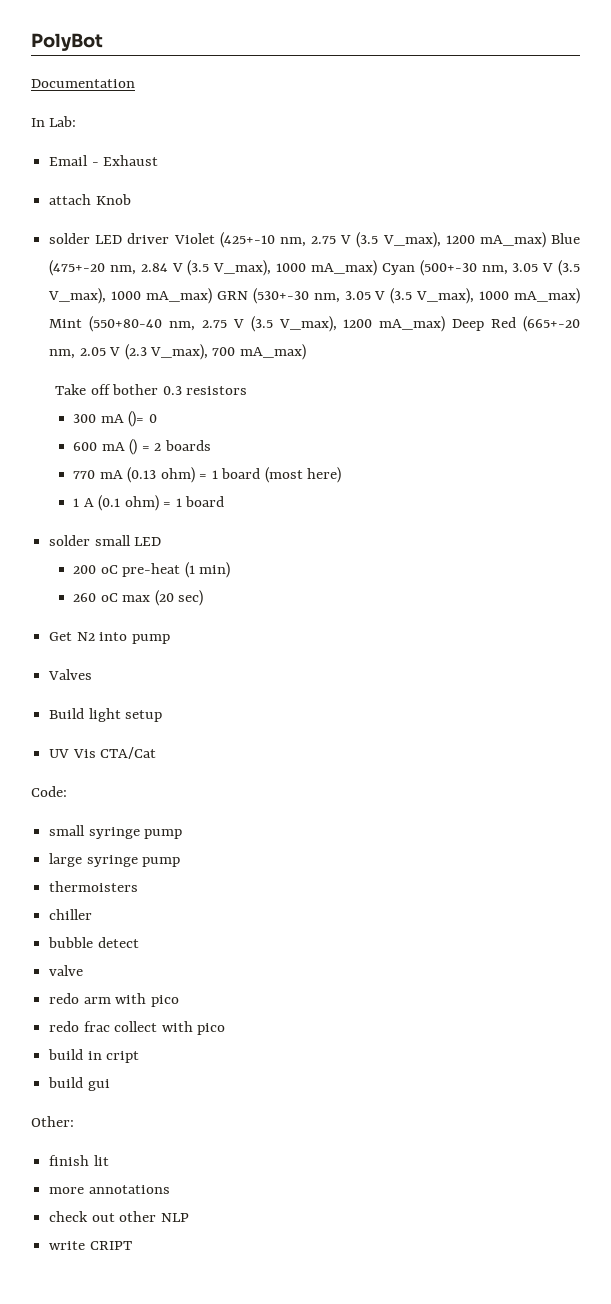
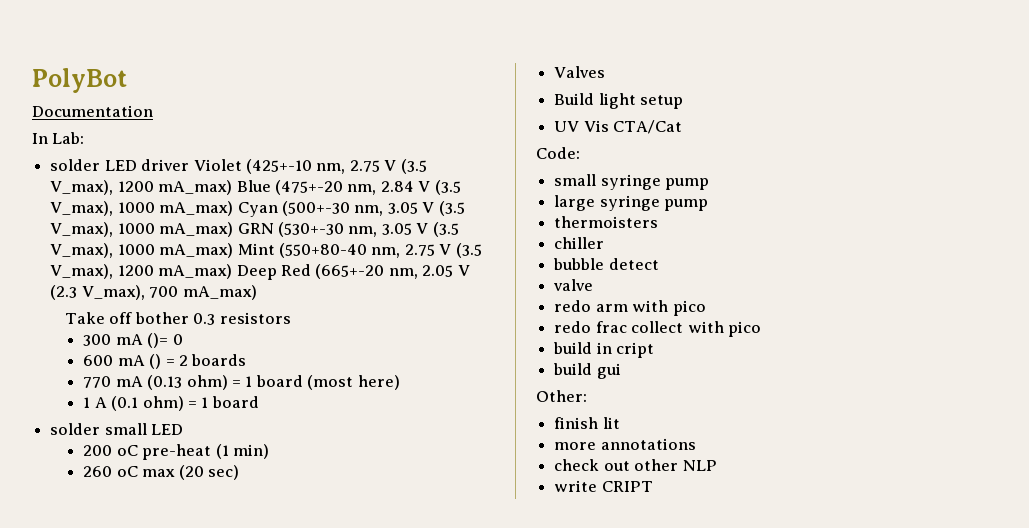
- Email - Exhaust
- attach Knob
- Get N2 into pump

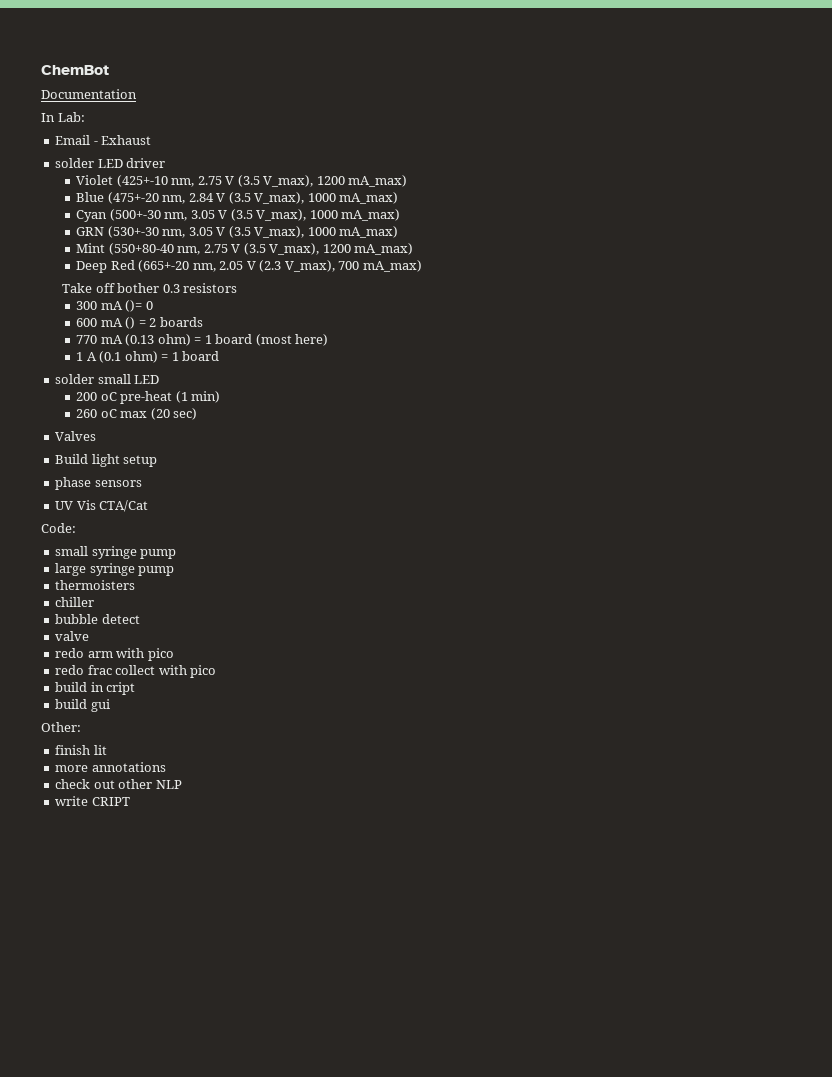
- PolyBot
+ ChemBot
+ Email - Exhaust
- solder LED driver Violet (425+-10 nm, 2.75 V (3.5 V_max), 1200 mA_max) Blue (475+-20 nm, 2.84 V (3.5 V_max), 1000 mA_max) Cyan (500+-30 nm, 3.05 V (3.5 V_max), 1000 mA_max) GRN (530+-30 nm, 3.05 V (3.5 V_max), 1000 mA_max) Mint (550+80-40 nm, 2.75 V (3.5 V_max), 1200 mA_max) Deep Red (665+-20 nm, 2.05 V (2.3 V_max), 700 mA_max)
+ solder LED driver
+ Violet (425+-10 nm, 2.75 V (3.5 V_max), 1200 mA_max)
+ Blue (475+-20 nm, 2.84 V (3.5 V_max), 1000 mA_max)
+ Cyan (500+-30 nm, 3.05 V (3.5 V_max), 1000 mA_max)
+ GRN (530+-30 nm, 3.05 V (3.5 V_max), 1000 mA_max)
+ Mint (550+80-40 nm, 2.75 V (3.5 V_max), 1200 mA_max)
+ Deep Red (665+-20 nm, 2.05 V (2.3 V_max), 700 mA_max)
+ phase sensors

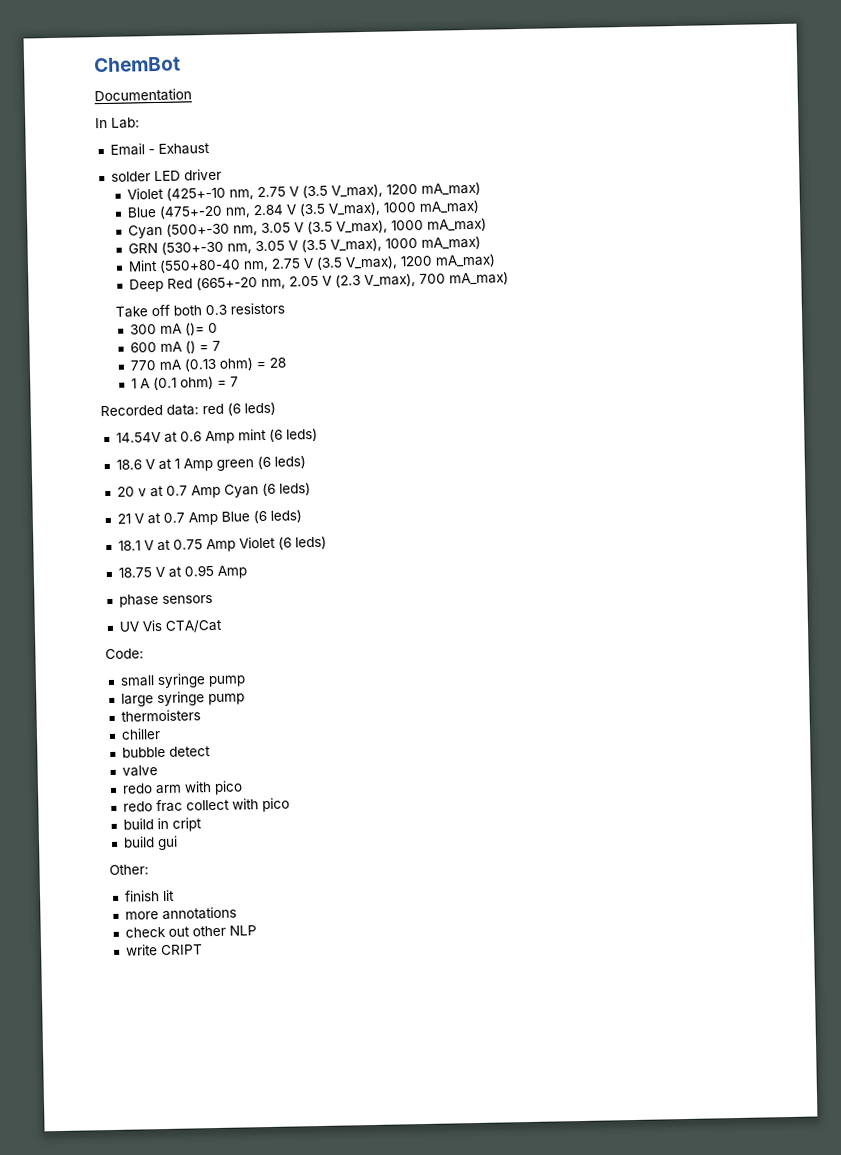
- Take off bother 0.3 resistors
+ Take off both 0.3 resistors
- 600 mA () = 2 boards
+ 600 mA () = 7
- 770 mA (0.13 ohm) = 1 board (most here)
+ 770 mA (0.13 ohm) = 28
- 1 A (0.1 ohm) = 1 board
- solder small LED
- 200 oC pre-heat (1 min)
- 260 oC max (20 sec)
- Valves
- Build light setup
+ 1 A (0.1 ohm) = 7
+ Recorded data: red (6 leds)
+ 14.54V at 0.6 Amp mint (6 leds)
+ 18.6 V at 1 Amp green (6 leds)
+ 20 v at 0.7 Amp Cyan (6 leds)
+ 21 V at 0.7 Amp Blue (6 leds)
+ 18.1 V at 0.75 Amp Violet (6 leds)
+ 18.75 V at 0.95 Amp

